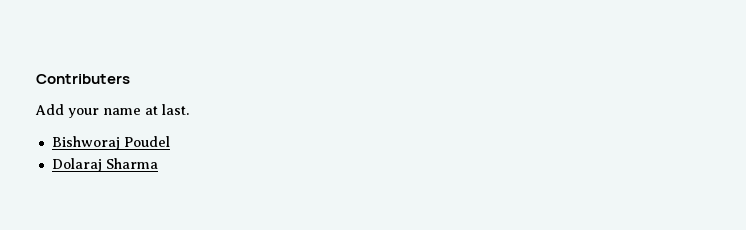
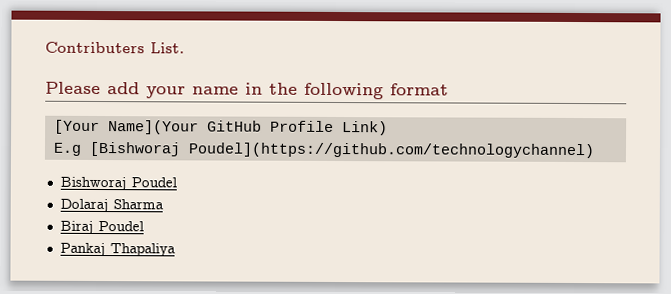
- Contributers
- Add your name at last.
+ Contributers List.
+ Please add your name in the following format
+ [Your Name](Your GitHub Profile Link)
+ E.g [Bishworaj Poudel](https://github.com/technologychannel)
+ Biraj Poudel
+ Pankaj Thapaliya

